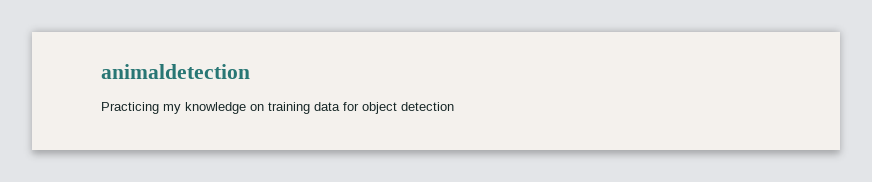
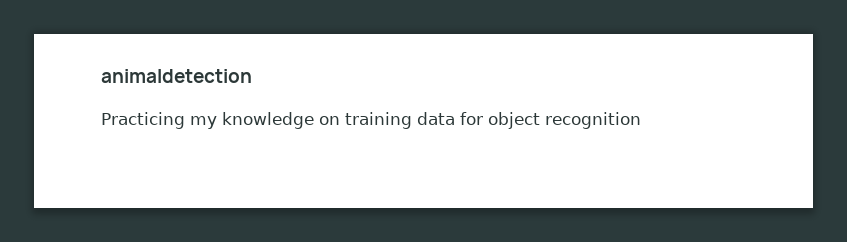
- Practicing my knowledge on training data for object detection
+ Practicing my knowledge on training data for object recognition

